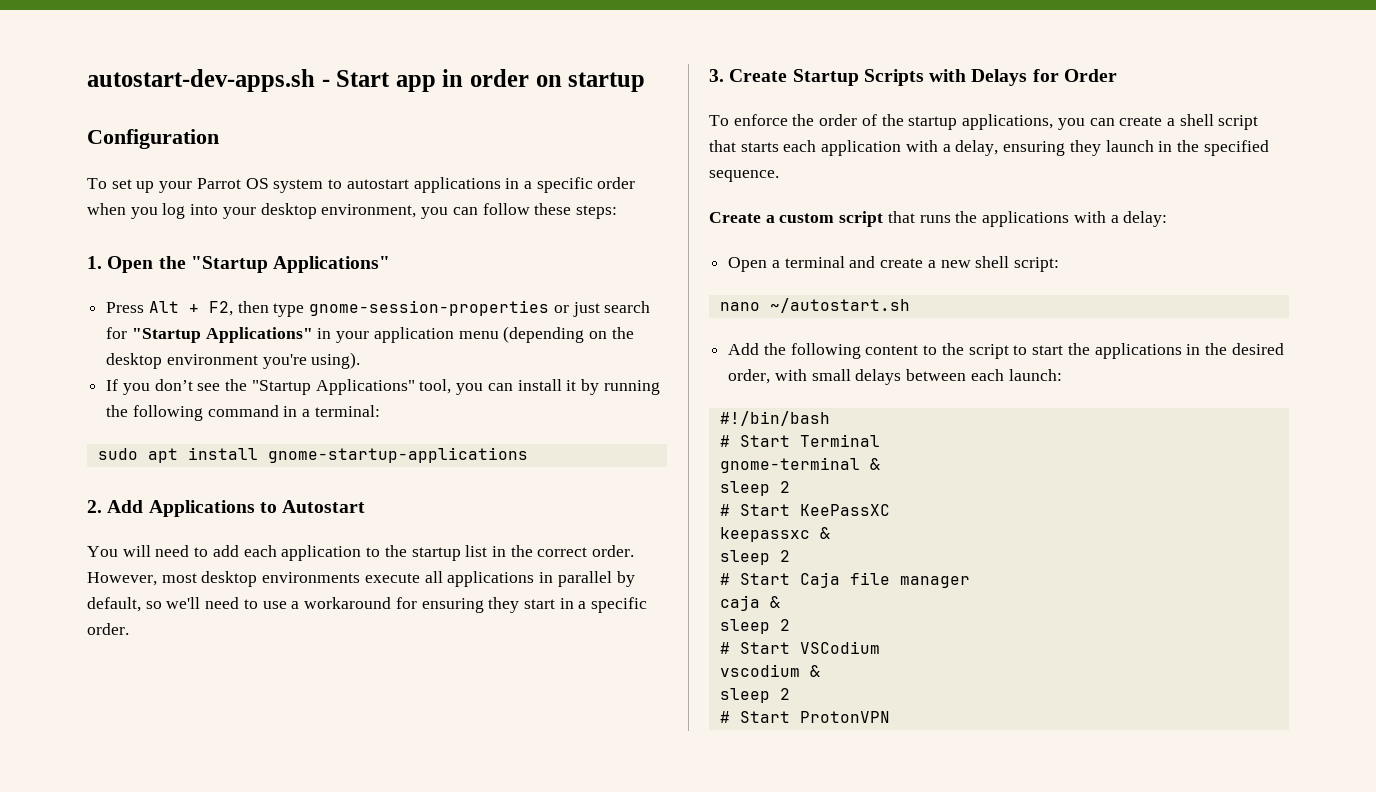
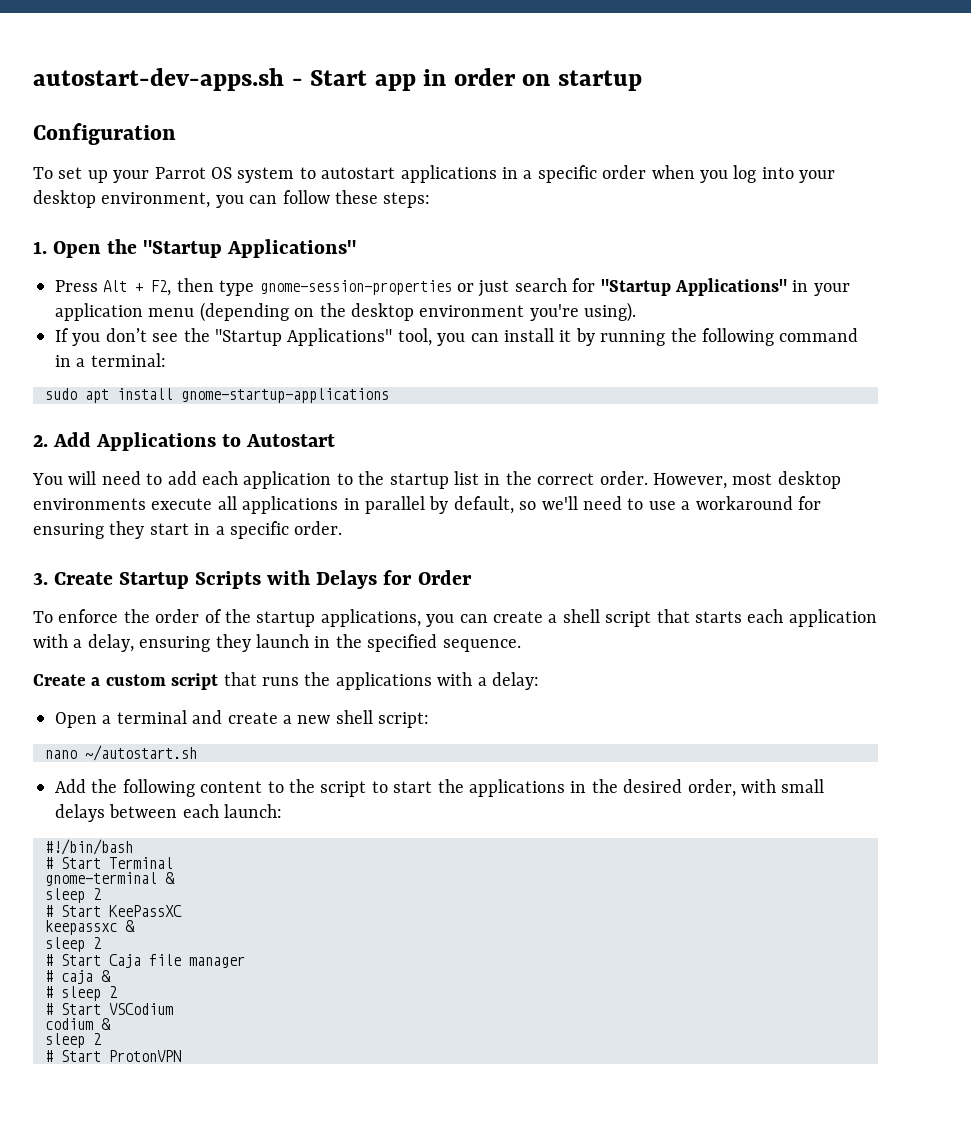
- caja &
- sleep 2
+ # caja &
+ # sleep 2
- vscodium &
+ codium &

